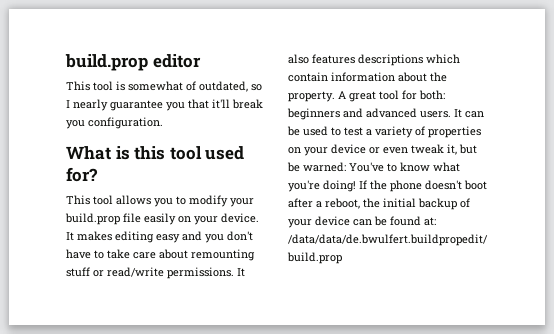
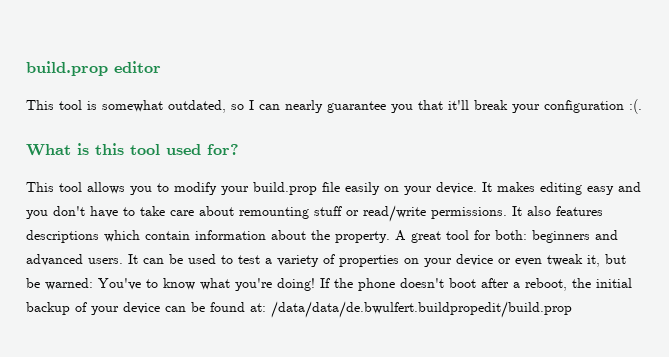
- This tool is somewhat of outdated, so I nearly guarantee you that it'll break you configuration.
+ This tool is somewhat outdated, so I can nearly guarantee you that it'll break your configuration :(.

